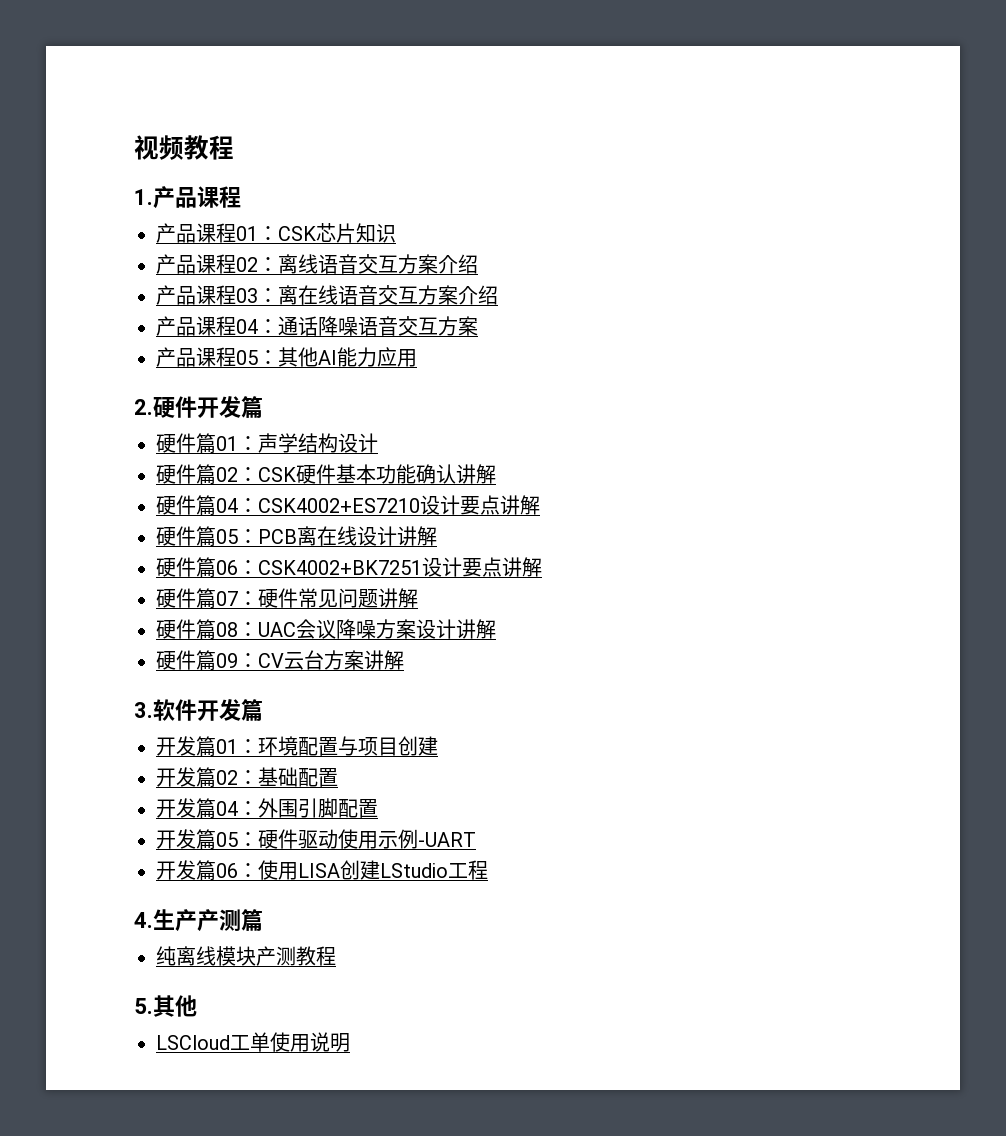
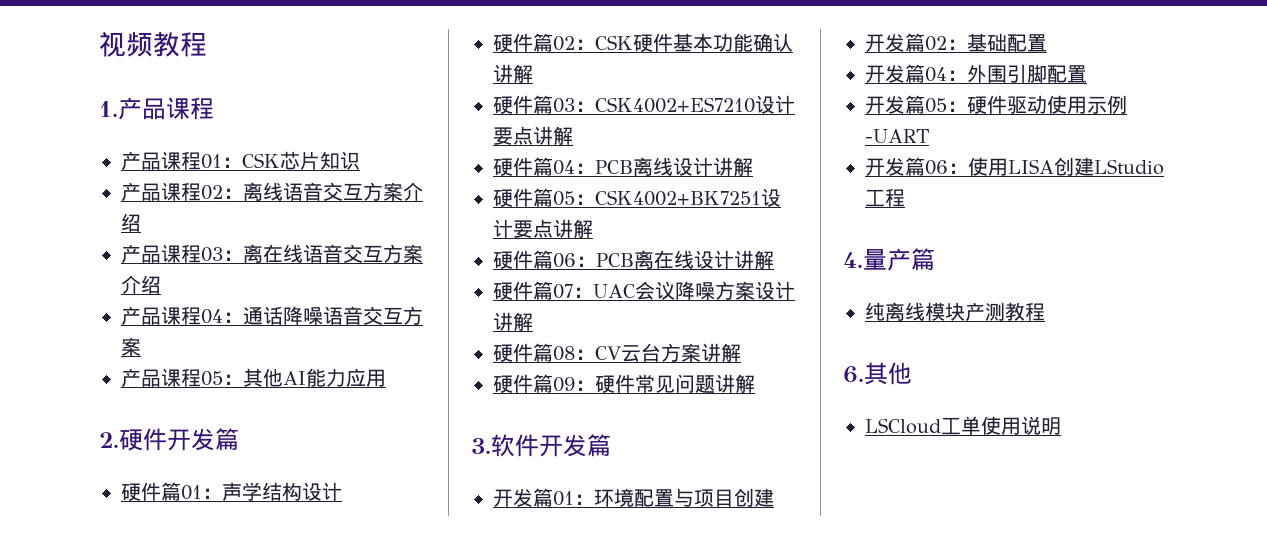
- 硬件篇04：CSK4002+ES7210设计要点讲解
+ 硬件篇03：CSK4002+ES7210设计要点讲解
- 硬件篇05：PCB离在线设计讲解
+ 硬件篇04：PCB离线设计讲解
+ 硬件篇05：CSK4002+BK7251设计要点讲解
+ 硬件篇06：PCB离在线设计讲解
- 硬件篇06：CSK4002+BK7251设计要点讲解
- 硬件篇07：硬件常见问题讲解
- 硬件篇08：UAC会议降噪方案设计讲解
+ 硬件篇07：UAC会议降噪方案设计讲解
- 硬件篇09：CV云台方案讲解
+ 硬件篇08：CV云台方案讲解
+ 硬件篇09：硬件常见问题讲解
- 4.生产产测篇
+ 4.量产篇
- 5.其他
+ 6.其他

